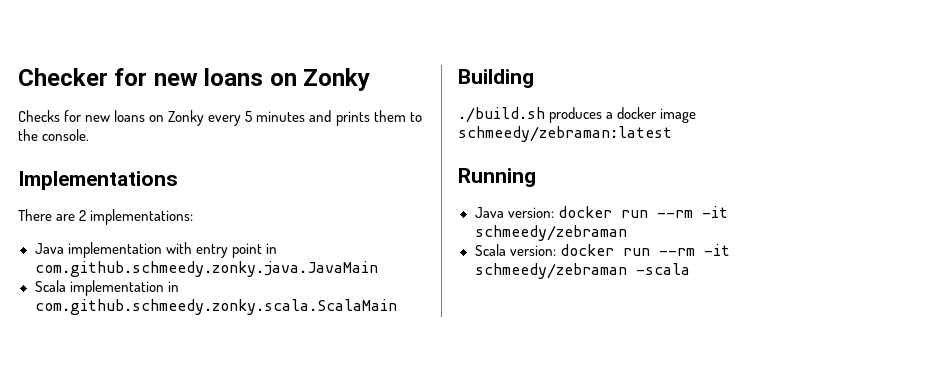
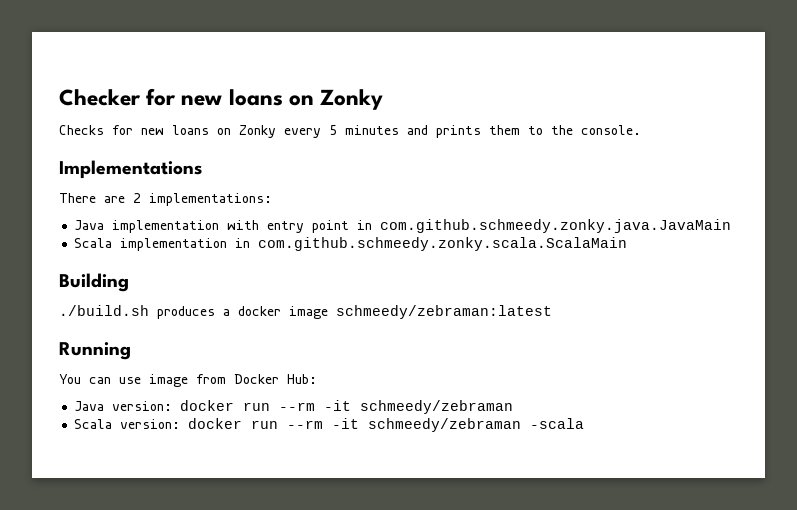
+ You can use image from Docker Hub:

